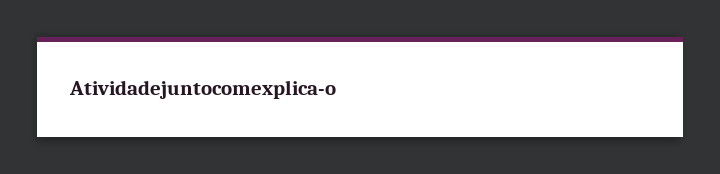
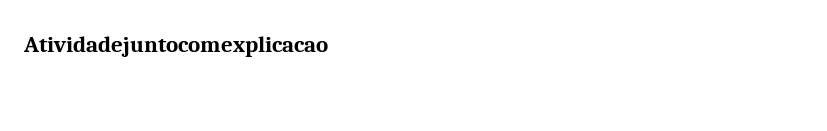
- Atividadejuntocomexplica-o
+ Atividadejuntocomexplicacao

